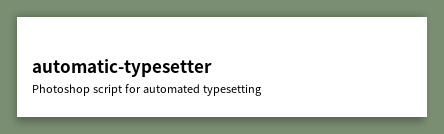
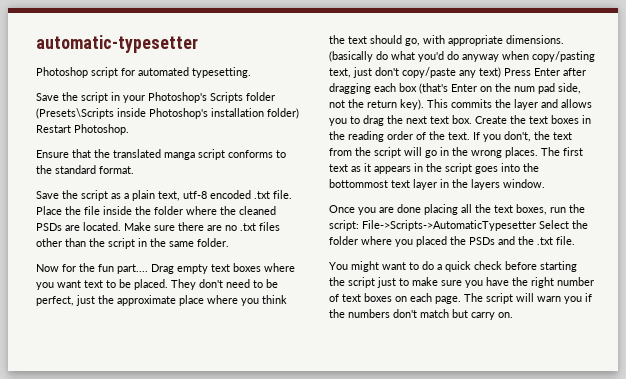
- Photoshop script for automated typesetting
+ Photoshop script for automated typesetting.
+ Save the script in your Photoshop's Scripts folder (Presets\Scripts inside Photoshop's installation folder) Restart Photoshop.
+ Ensure that the translated manga script conforms to the standard format.
+ Save the script as a plain text, utf-8 encoded .txt file. Place the file inside the folder where the cleaned PSDs are located. Make sure there are no .txt files other than the script in the same folder.
+ Now for the fun part.... Drag empty text boxes where you want text to be placed. They don't need to be perfect, just the approximate place where you think the text should go, with appropriate dimensions. (basically do what you'd do anyway when copy/pasting text, just don't copy/paste any text) Press Enter after dragging each box (that's Enter on the num pad side, not the return key). This commits the layer and allows you to drag the next text box. Create the text boxes in the reading order of the text. If you don't, the text from the script will go in the wrong places. The first text as it appears in the script goes into the bottommost text layer in the layers window.
+ Once you are done placing all the text boxes, run the script: File->Scripts->AutomaticTypesetter Select the folder where you placed the PSDs and the .txt file.
+ You might want to do a quick check before starting the script just to make sure you have the right number of text boxes on each page. The script will warn you if the numbers don't match but carry on.

